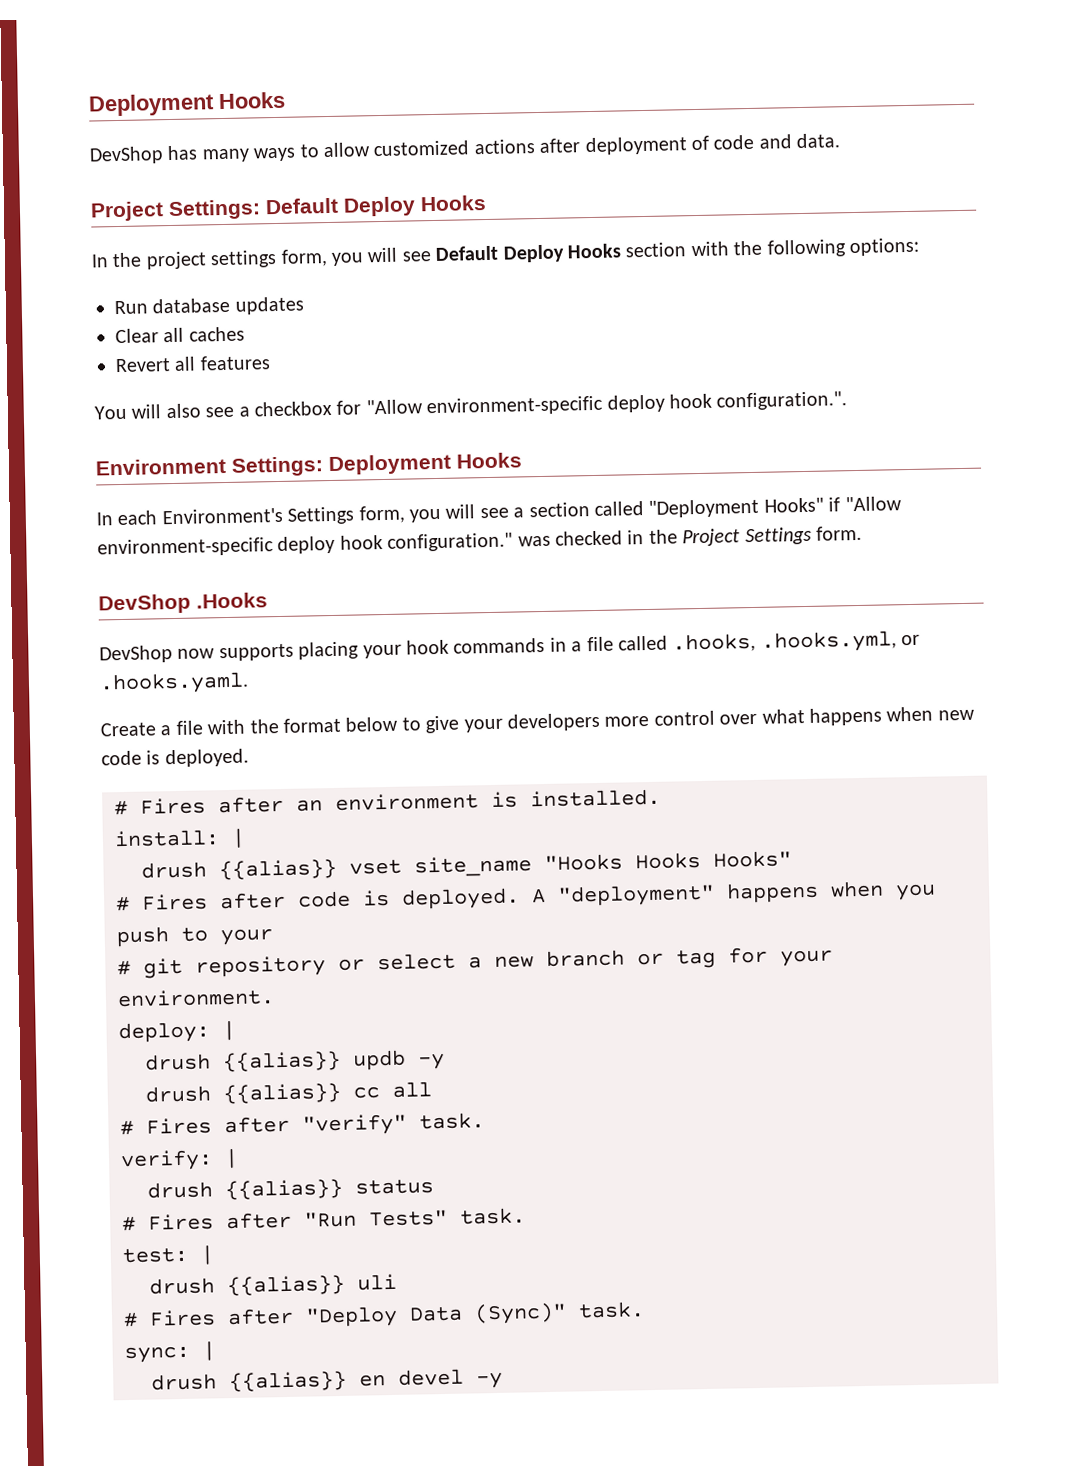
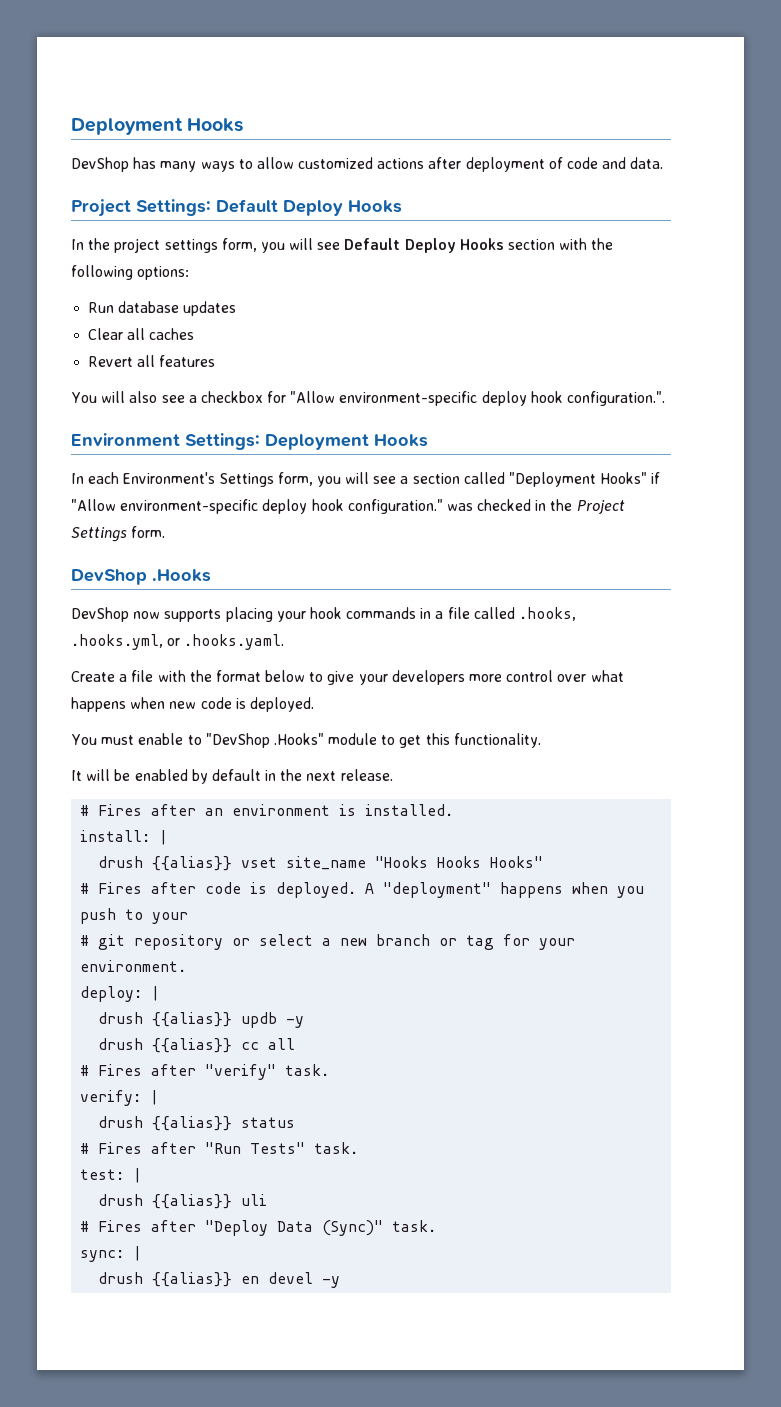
+ You must enable to "DevShop .Hooks" module to get this functionality.
+ It will be enabled by default in the next release.

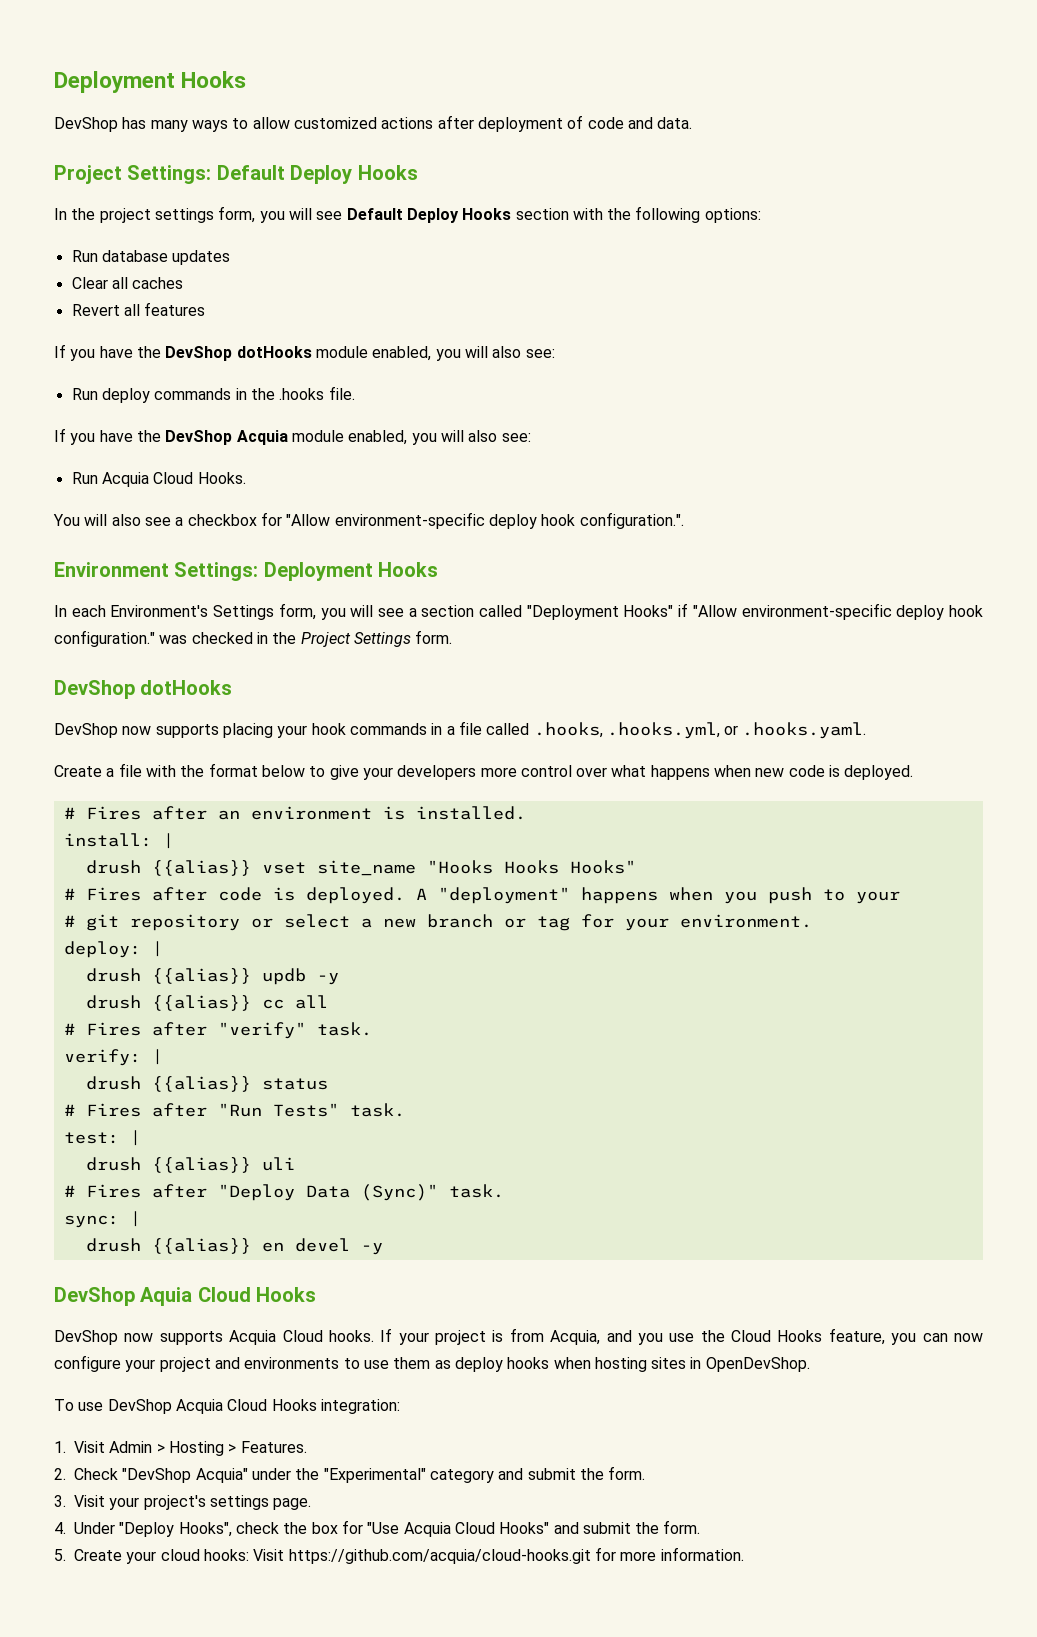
+ If you have the DevShop dotHooks module enabled, you will also see:
+ Run deploy commands in the .hooks file.
+ If you have the DevShop Acquia module enabled, you will also see:
+ Run Acquia Cloud Hooks.
  In each Environment's Settings form, you will see a section called "Deployment Hooks" if "Allow environment-specific deploy hook configuration." was checked in the Project Settings form.
- DevShop .Hooks
+ DevShop dotHooks
- You must enable to "DevShop .Hooks" module to get this functionality.
- It will be enabled by default in the next release.
+ DevShop Aquia Cloud Hooks
+ DevShop now supports Acquia Cloud hooks. If your project is from Acquia, and you use the Cloud Hooks feature, you can now configure your project and environments to use them as deploy hooks when hosting sites in OpenDevShop.
+ To use DevShop Acquia Cloud Hooks integration:
+ 1. Visit Admin > Hosting > Features.
+ 2. Check "DevShop Acquia" under the "Experimental" category and submit the form.
+ 3. Visit your project's settings page.
+ 4. Under "Deploy Hooks", check the box for "Use Acquia Cloud Hooks" and submit the form.
+ 5. Create your cloud hooks: Visit https://github.com/acquia/cloud-hooks.git for more information.

